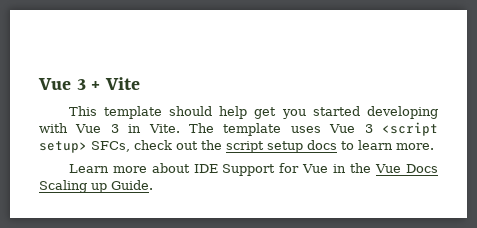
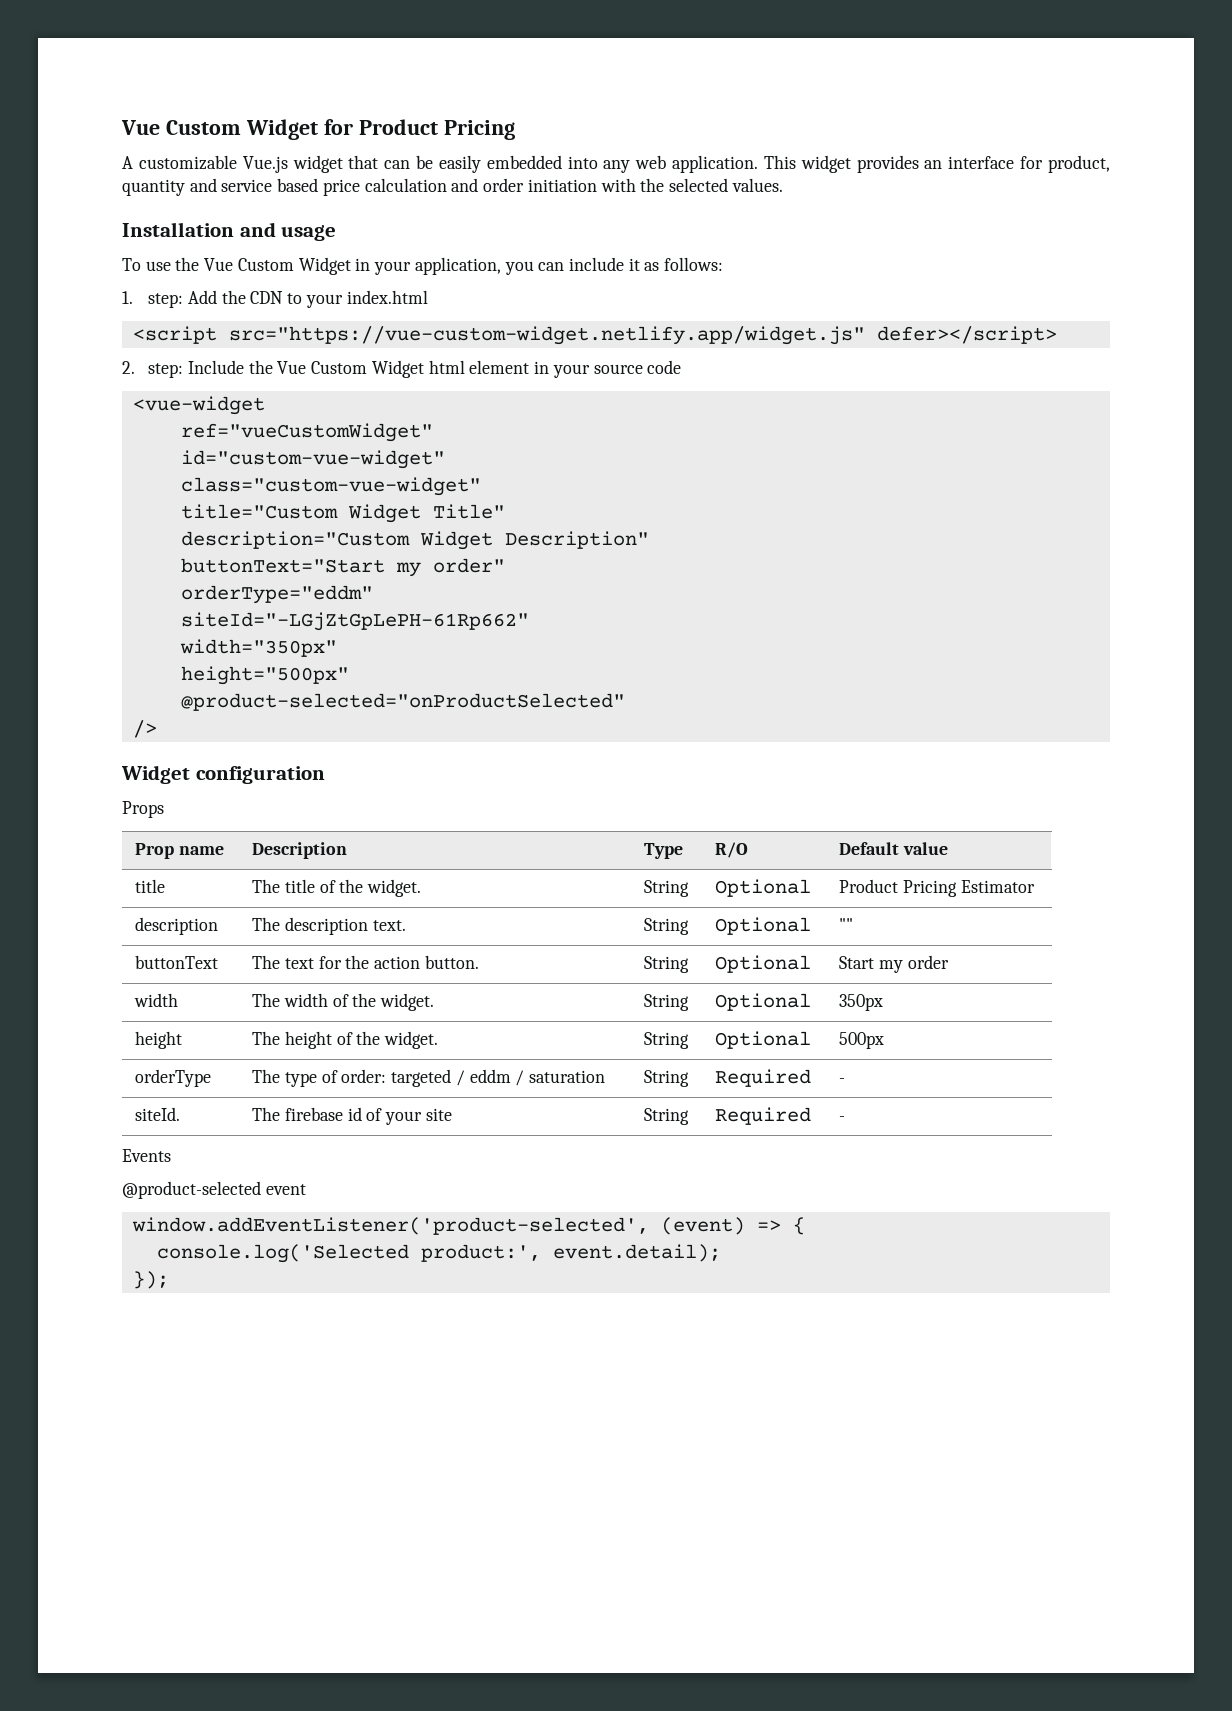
- Vue 3 + Vite
- This template should help get you started developing with Vue 3 in Vite. The template uses Vue 3 <script setup> SFCs, check out the script setup docs to learn more.
- Learn more about IDE Support for Vue in the Vue Docs Scaling up Guide.
+ Vue Custom Widget for Product Pricing
+ A customizable Vue.js widget that can be easily embedded into any web application. This widget provides an interface for product, quantity and service based price calculation and order initiation with the selected values.
+ Installation and usage
+ To use the Vue Custom Widget in your application, you can include it as follows:
+ 1. step: Add the CDN to your index.html
+ <script src="https://vue-custom-widget.netlify.app/widget.js" defer></script>
+ 2. step: Include the Vue Custom Widget html element in your source code
+ <vue-widget
+ ref="vueCustomWidget"
+ id="custom-vue-widget"
+ class="custom-vue-widget"
+ title="Custom Widget Title"
+ description="Custom Widget Description"
+ buttonText="Start my order"
+ orderType="eddm"
+ siteId="-LGjZtGpLePH-61Rp662"
+ width="350px"
+ height="500px"
+ @product-selected="onProductSelected"
+ />
+ Widget configuration
+ Props
+ Prop name | Description | Type | R/O | Default value
+ title | The title of the widget. | String | Optional | Product Pricing Estimator
+ description | The description text. | String | Optional | ""
+ buttonText | The text for the action button. | String | Optional | Start my order
+ width | The width of the widget. | String | Optional | 350px
+ height | The height of the widget. | String | Optional | 500px
+ orderType | The type of order: targeted / eddm / saturation | String | Required | -
+ siteId. | The firebase id of your site | String | Required | -
+ Events
+ @product-selected event
+ window.addEventListener('product-selected', (event) => {
+ console.log('Selected product:', event.detail);
+ });

